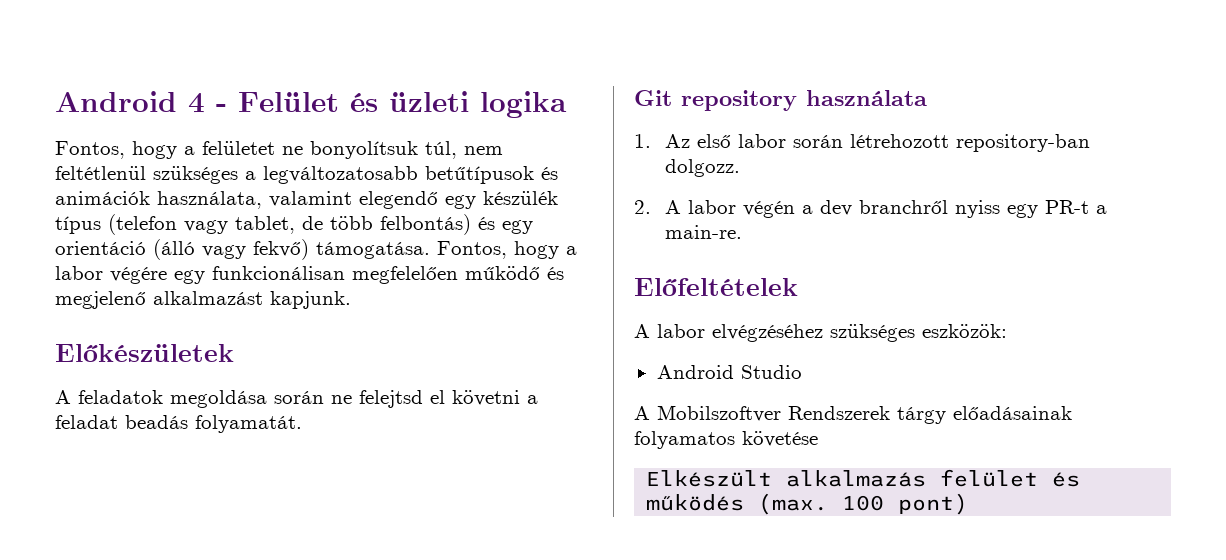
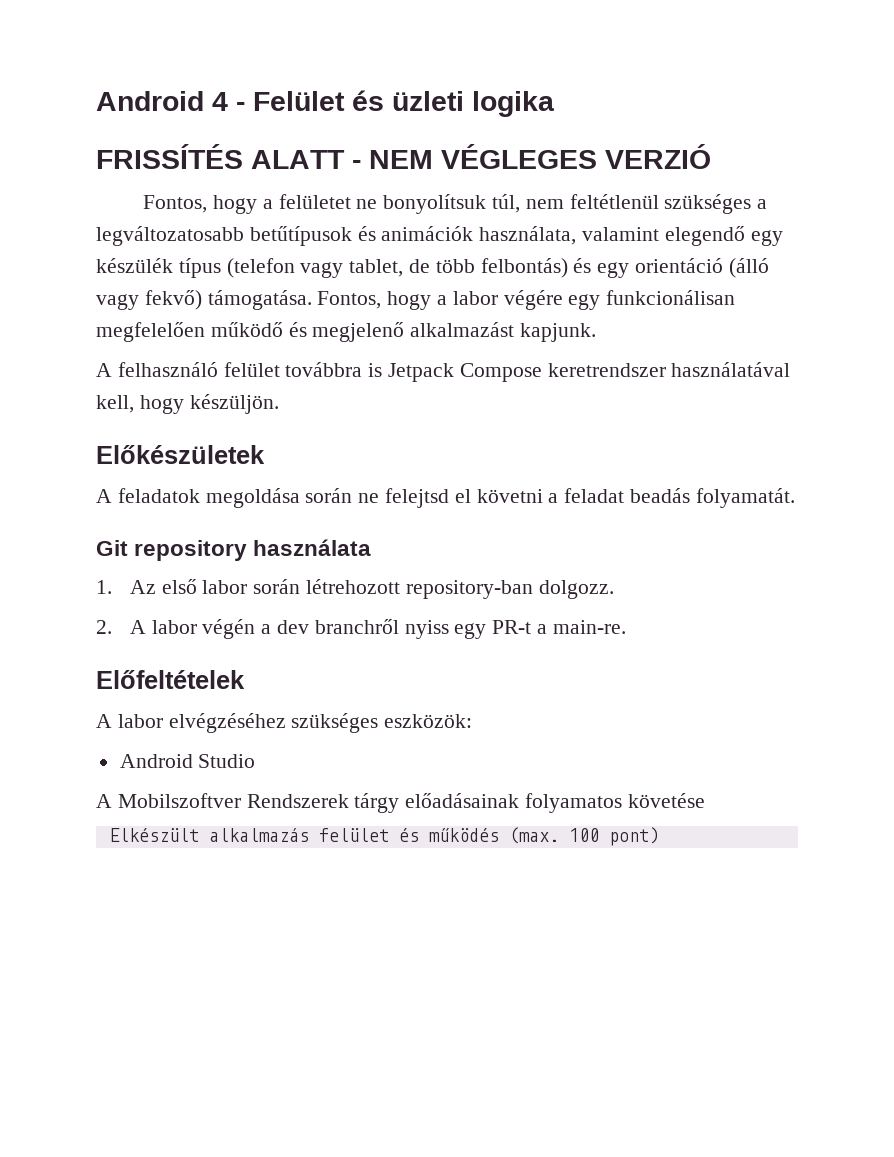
+ FRISSÍTÉS ALATT - NEM VÉGLEGES VERZIÓ
+ A felhasználó felület továbbra is Jetpack Compose keretrendszer használatával kell, hogy készüljön.

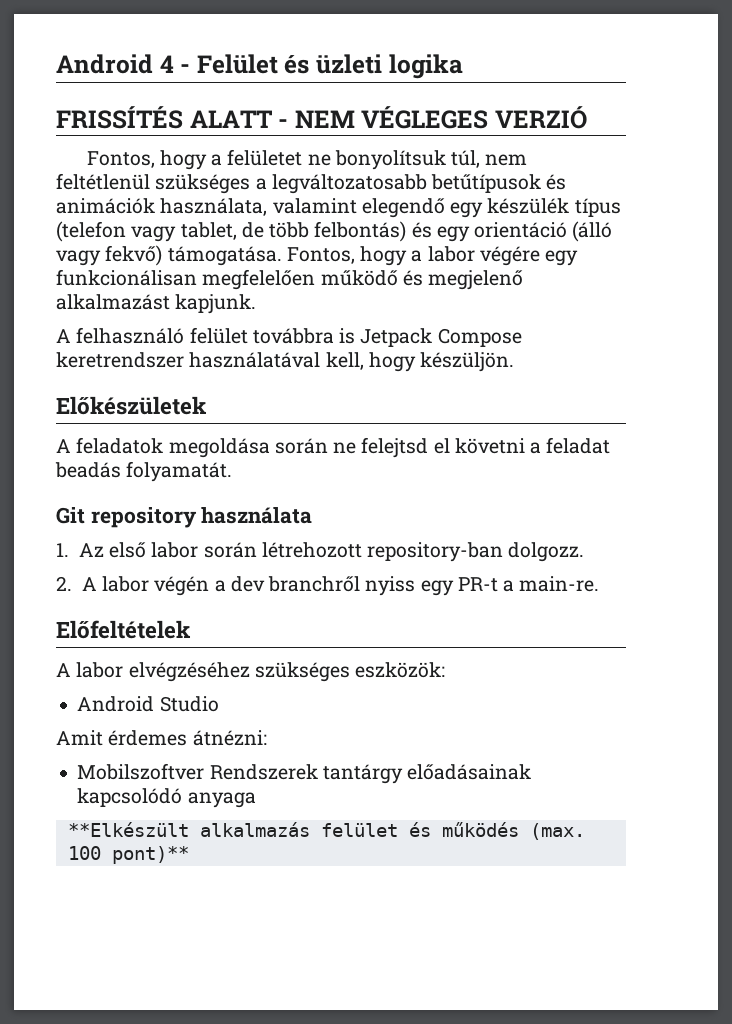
- A Mobilszoftver Rendszerek tárgy előadásainak folyamatos követése
- Elkészült alkalmazás felület és működés (max. 100 pont)
+ Amit érdemes átnézni:
+ Mobilszoftver Rendszerek tantárgy előadásainak kapcsolódó anyaga
+ **Elkészült alkalmazás felület és működés (max. 100 pont)**

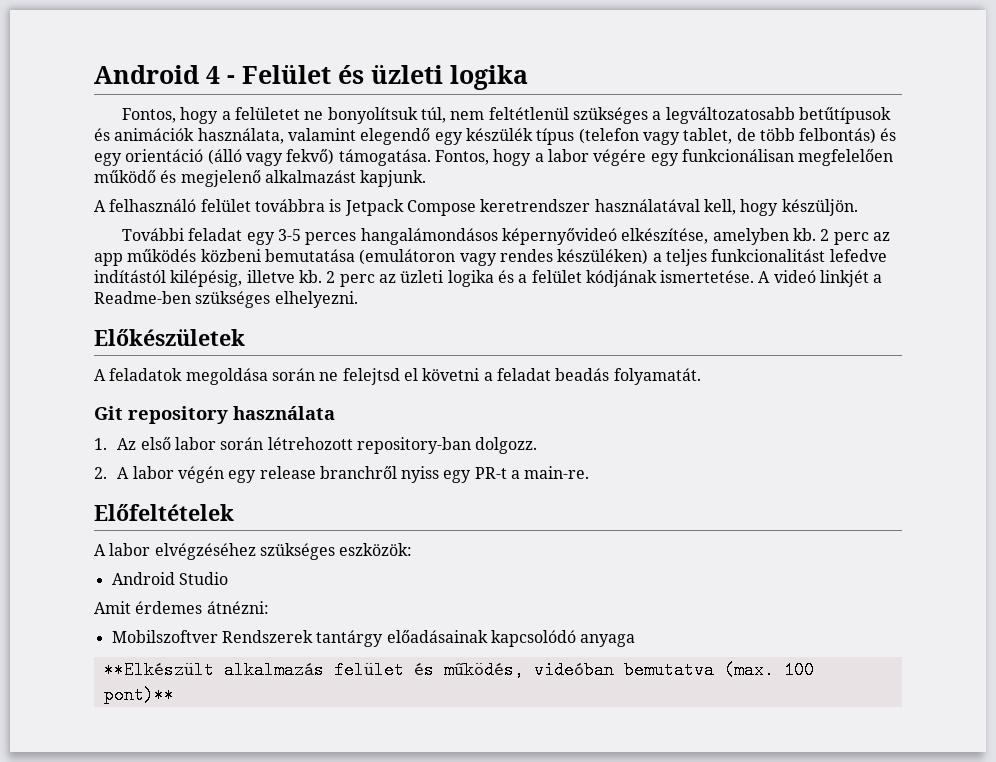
- FRISSÍTÉS ALATT - NEM VÉGLEGES VERZIÓ
+ További feladat egy 3-5 perces hangalámondásos képernyővideó elkészítése, amelyben kb. 2 perc az app működés közbeni bemutatása (emulátoron vagy rendes készüléken) a teljes funkcionalitást lefedve indítástól kilépésig, illetve kb. 2 perc az üzleti logika és a felület kódjának ismertetése. A videó linkjét a Readme-ben szükséges elhelyezni.
- 2. A labor végén a dev branchről nyiss egy PR-t a main-re.
+ 2. A labor végén egy release branchről nyiss egy PR-t a main-re.
- **Elkészült alkalmazás felület és működés (max. 100 pont)**
+ **Elkészült alkalmazás felület és működés, videóban bemutatva (max. 100 pont)**

